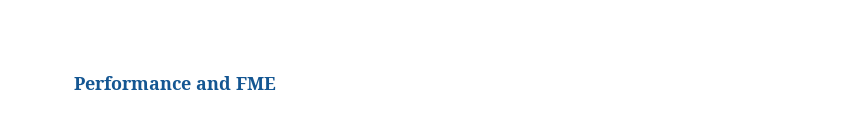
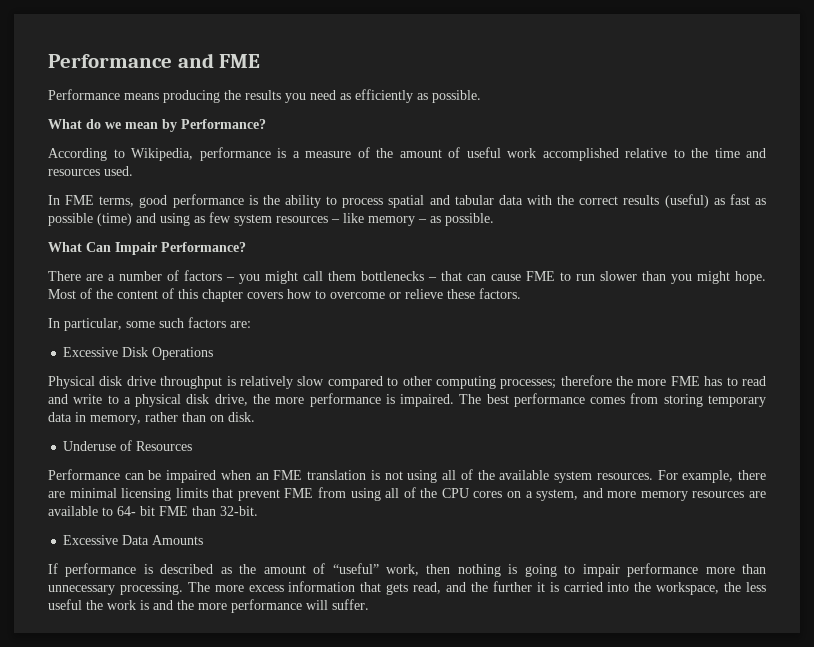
+ Performance means producing the results you need as efficiently as possible.
+ What do we mean by Performance?
+ According to Wikipedia, performance is a measure of the amount of useful work accomplished relative to the time and resources used.
+ In FME terms, good performance is the ability to process spatial and tabular data with the correct results (useful) as fast as possible (time) and using as few system resources – like memory – as possible.
+ What Can Impair Performance?
+ There are a number of factors – you might call them bottlenecks – that can cause FME to run slower than you might hope. Most of the content of this chapter covers how to overcome or relieve these factors.
+ In particular, some such factors are:
+ Excessive Disk Operations
+ Physical disk drive throughput is relatively slow compared to other computing processes; therefore the more FME has to read and write to a physical disk drive, the more performance is impaired. The best performance comes from storing temporary data in memory, rather than on disk.
+ Underuse of Resources
+ Performance can be impaired when an FME translation is not using all of the available system resources. For example, there are minimal licensing limits that prevent FME from using all of the CPU cores on a system, and more memory resources are available to 64- bit FME than 32-bit.
+ Excessive Data Amounts
+ If performance is described as the amount of “useful” work, then nothing is going to impair performance more than unnecessary processing. The more excess information that gets read, and the further it is carried into the workspace, the less useful the work is and the more performance will suffer.

